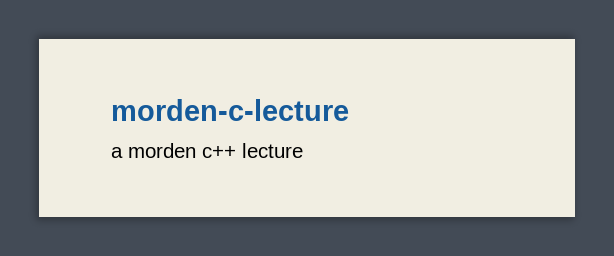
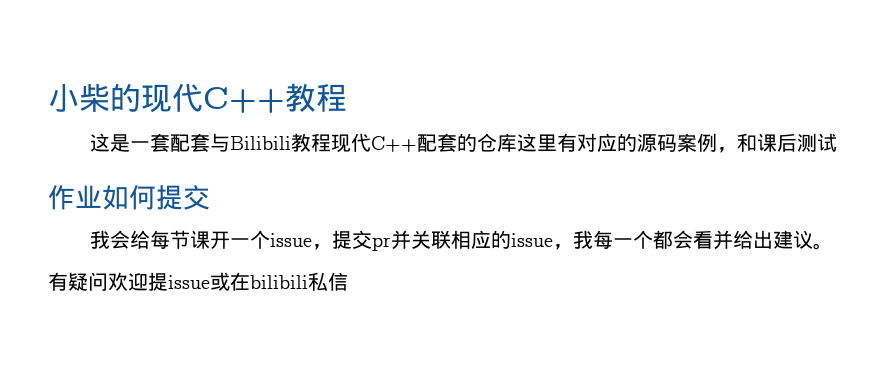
- morden-c-lecture
- a morden c++ lecture
+ 小柴的现代C++教程
+ 这是一套配套与Bilibili教程现代C++配套的仓库这里有对应的源码案例，和课后测试
+ 作业如何提交
+ 我会给每节课开一个issue，提交pr并关联相应的issue，我每一个都会看并给出建议。
+ 有疑问欢迎提issue或在bilibili私信

